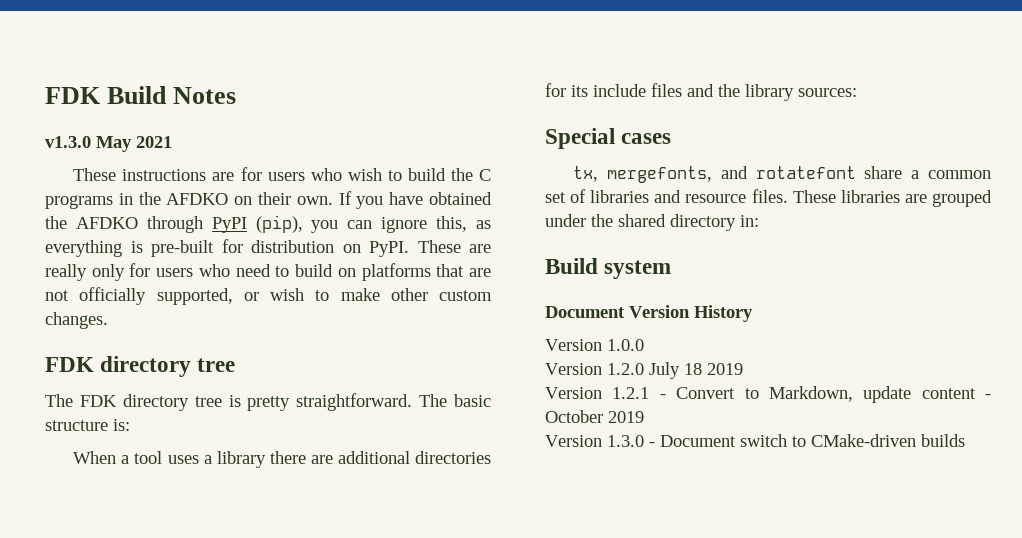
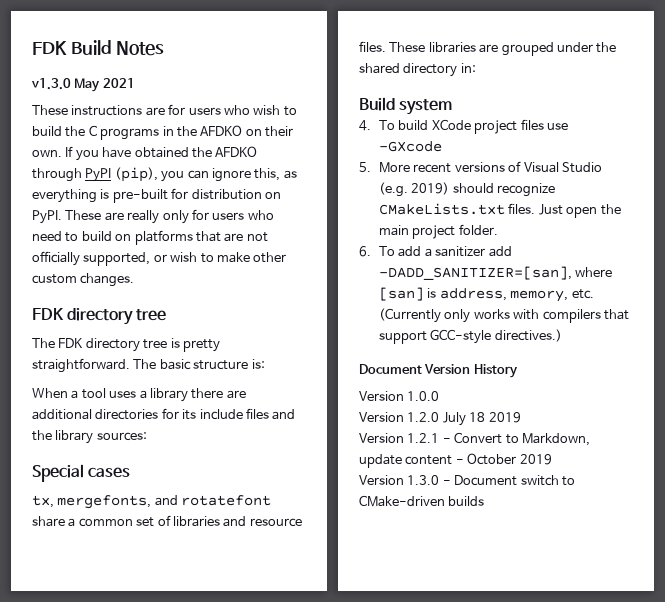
+ 4. To build XCode project files use -GXcode
+ 5. More recent versions of Visual Studio (e.g. 2019) should recognize CMakeLists.txt files. Just open the main project folder.
+ 6. To add a sanitizer add -DADD_SANITIZER=[san], where [san] is address, memory, etc. (Currently only works with compilers that support GCC-style directives.)

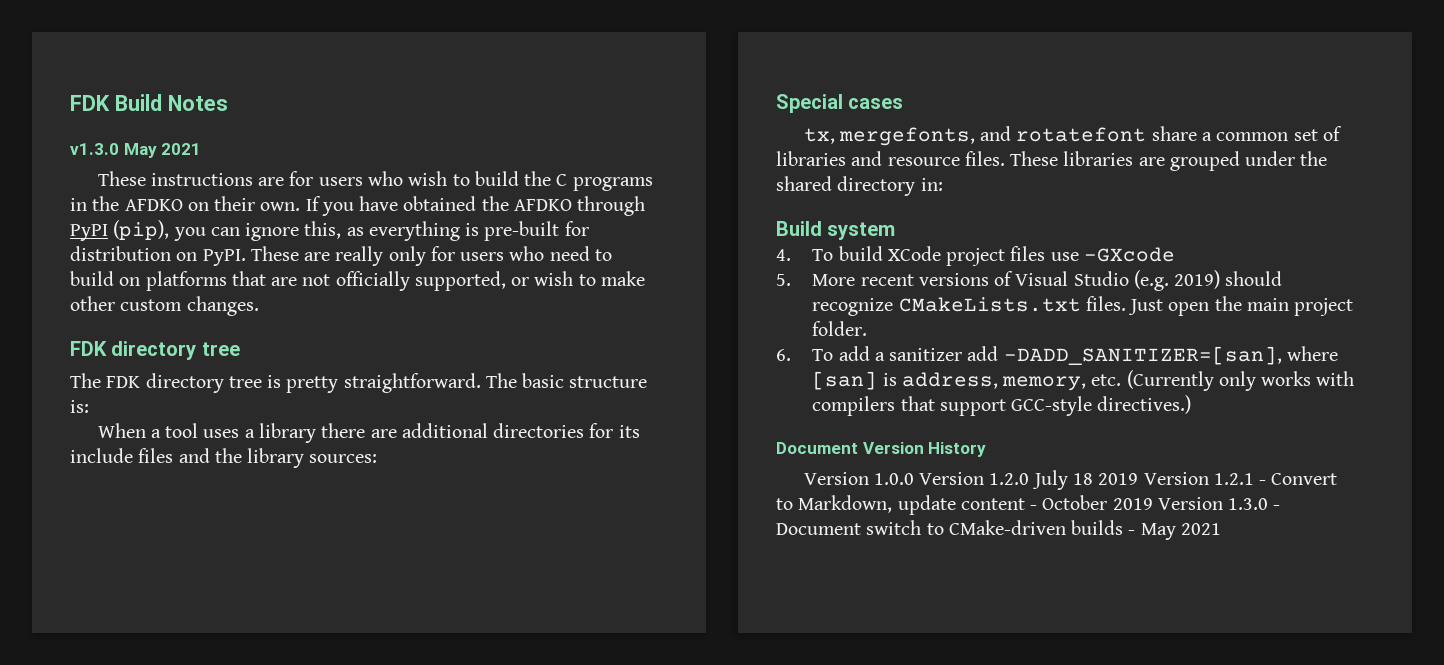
- Version 1.0.0
- Version 1.2.0 July 18 2019
- Version 1.2.1 - Convert to Markdown, update content - October 2019
- Version 1.3.0 - Document switch to CMake-driven builds
+ Version 1.0.0 Version 1.2.0 July 18 2019 Version 1.2.1 - Convert to Markdown, update content - October 2019 Version 1.3.0 - Document switch to CMake-driven builds - May 2021

